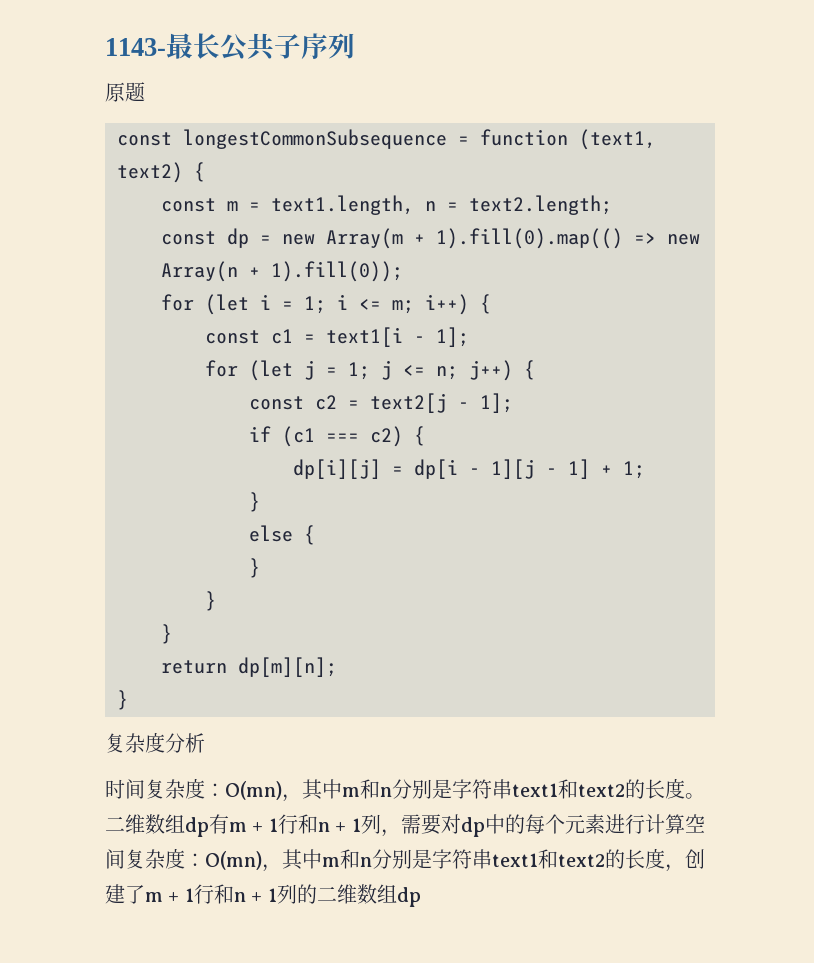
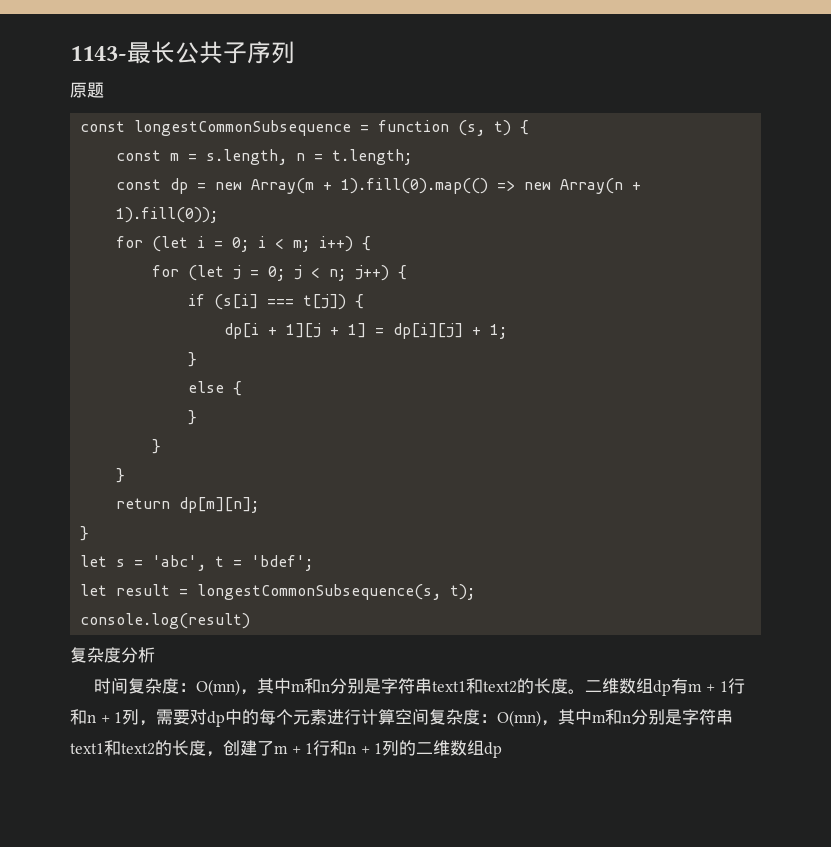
- const longestCommonSubsequence = function (text1, text2) {
+ const longestCommonSubsequence = function (s, t) {
- const m = text1.length, n = text2.length;
+ const m = s.length, n = t.length;
- for (let i = 1; i <= m; i++) {
+ for (let i = 0; i < m; i++) {
- const c1 = text1[i - 1];
- for (let j = 1; j <= n; j++) {
+ for (let j = 0; j < n; j++) {
- const c2 = text2[j - 1];
- if (c1 === c2) {
- dp[i][j] = dp[i - 1][j - 1] + 1;
+ if (s[i] === t[j]) {
+ dp[i + 1][j + 1] = dp[i][j] + 1;
+ let s = 'abc', t = 'bdef';
+ let result = longestCommonSubsequence(s, t);
+ console.log(result)

